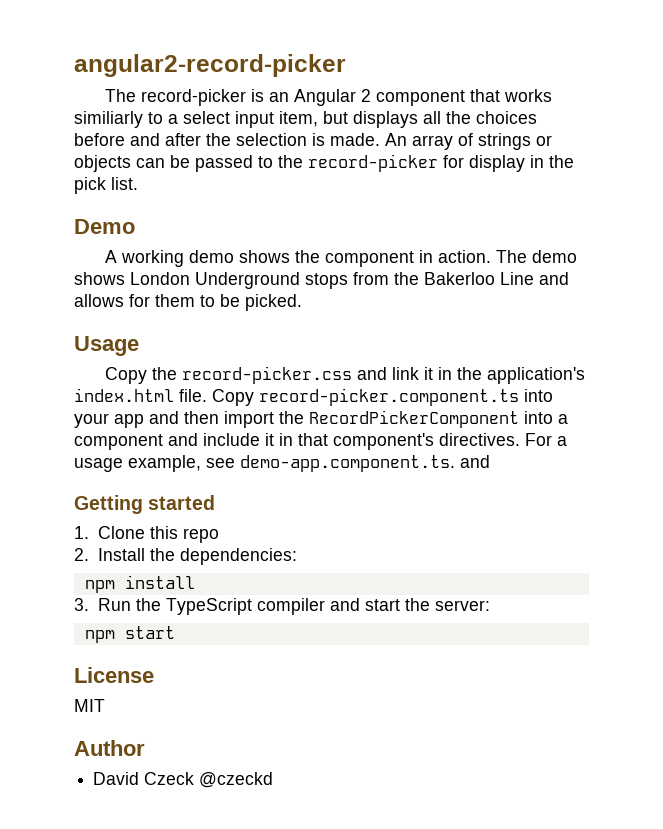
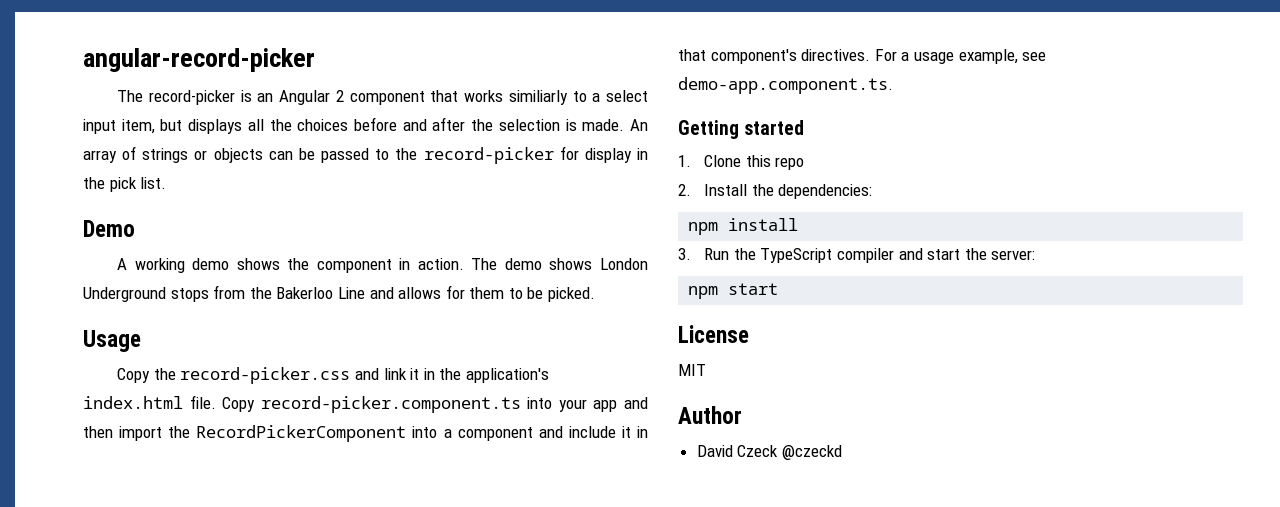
- angular2-record-picker
+ angular-record-picker
- For a usage example, see demo-app.component.ts. and
+ For a usage example, see demo-app.component.ts.

